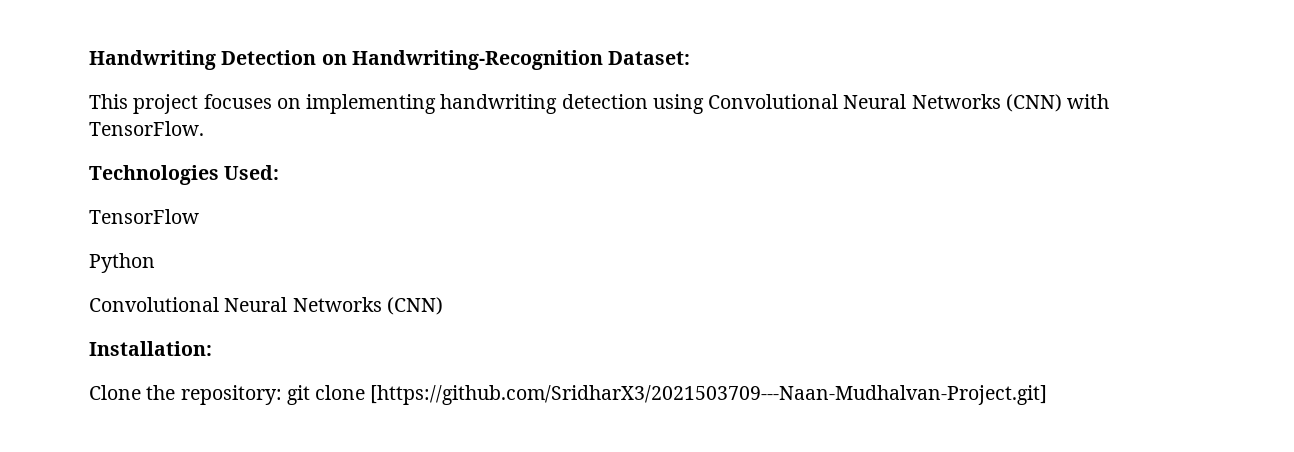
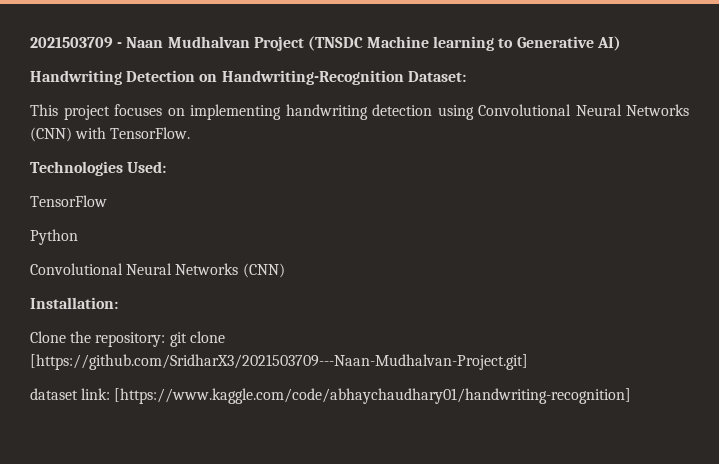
+ 2021503709 - Naan Mudhalvan Project (TNSDC Machine learning to Generative AI)
+ dataset link: [https://www.kaggle.com/code/abhaychaudhary01/handwriting-recognition]

